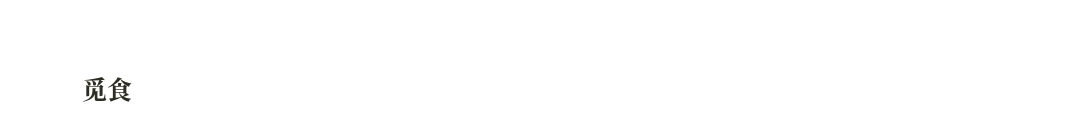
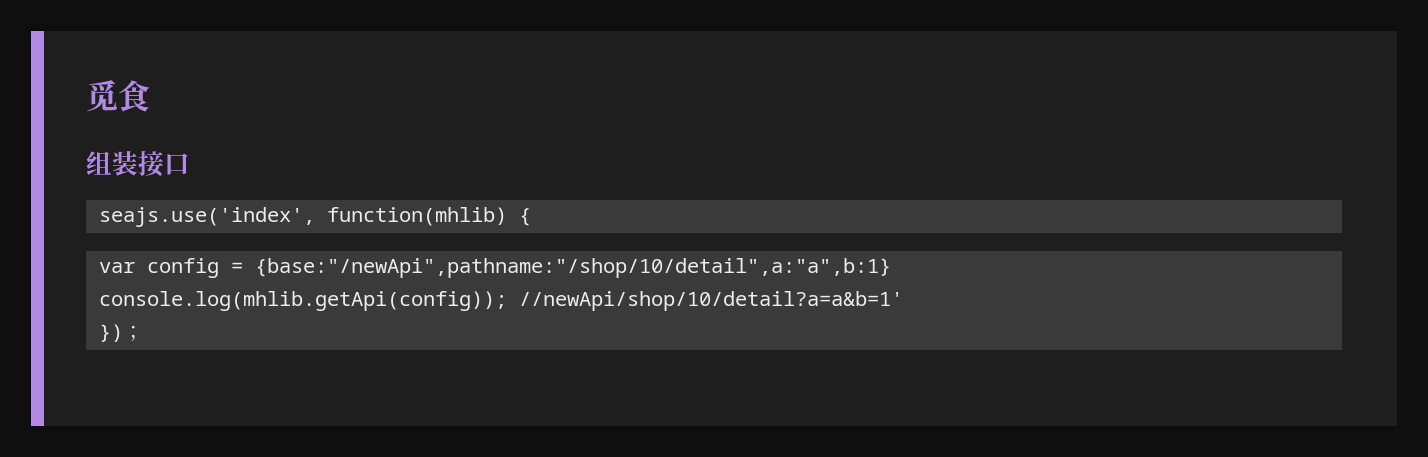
+ 组装接口
+ seajs.use('index', function(mhlib) {
+ var config = {base:"/newApi",pathname:"/shop/10/detail",a:"a",b:1}
+ console.log(mhlib.getApi(config)); //newApi/shop/10/detail?a=a&b=1'
+ })；

